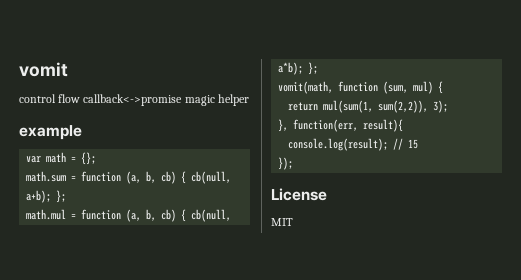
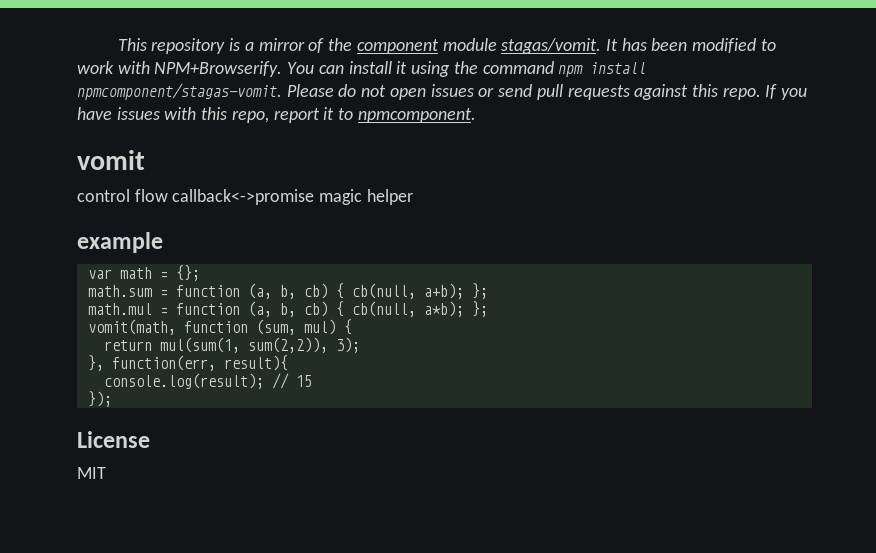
+ This repository is a mirror of the component module stagas/vomit. It has been modified to work with NPM+Browserify. You can install it using the command npm install npmcomponent/stagas-vomit. Please do not open issues or send pull requests against this repo. If you have issues with this repo, report it to npmcomponent.

